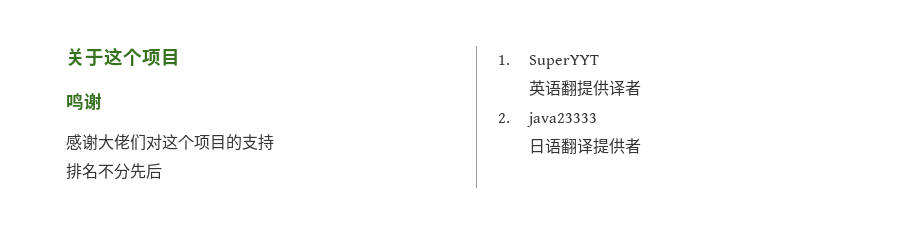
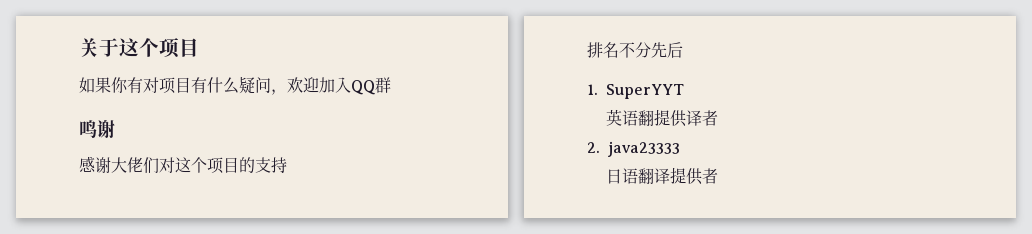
+ 如果你有对项目有什么疑问，欢迎加入QQ群

